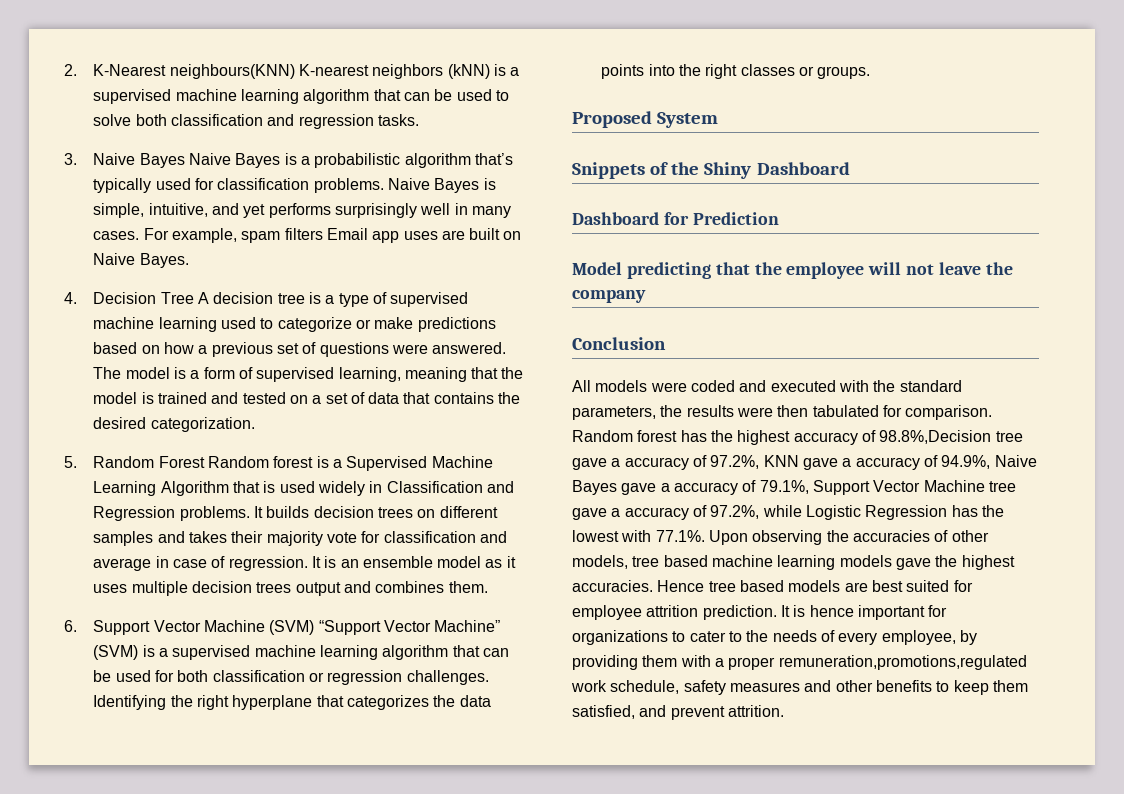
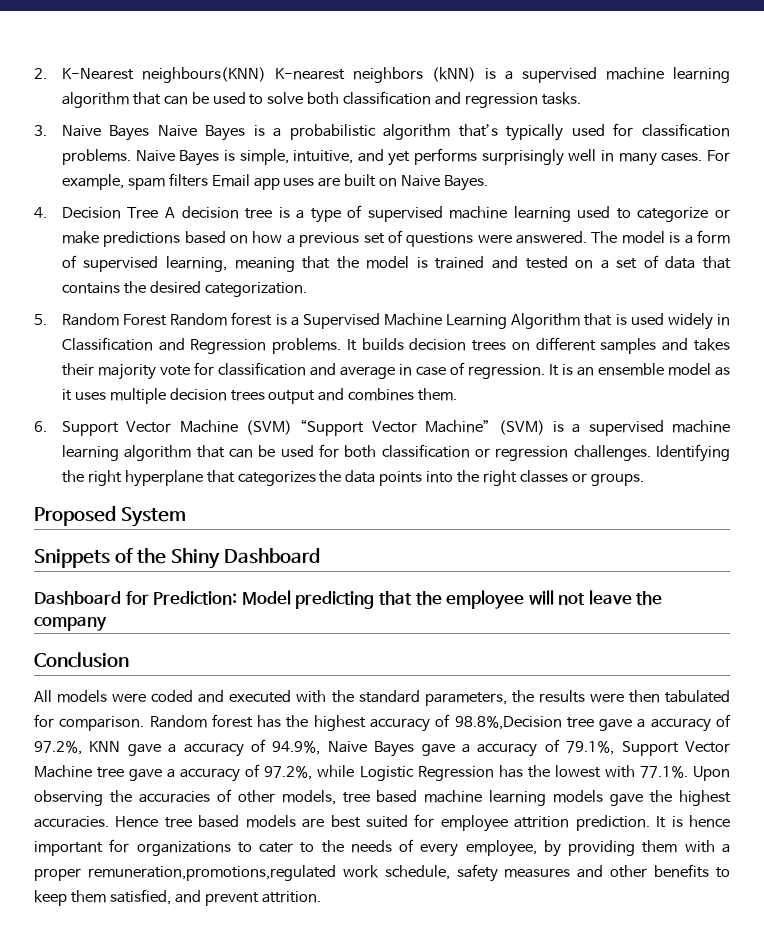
- Dashboard for Prediction
- Model predicting that the employee will not leave the company
+ Dashboard for Prediction: Model predicting that the employee will not leave the company

